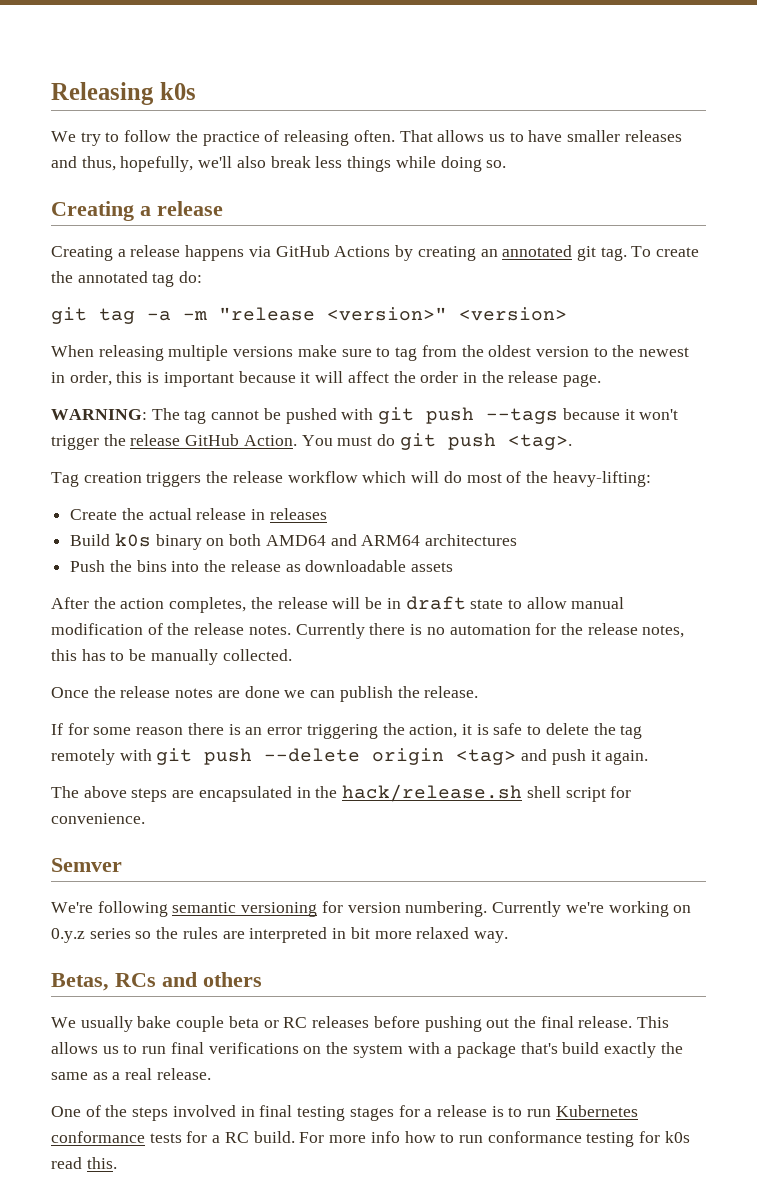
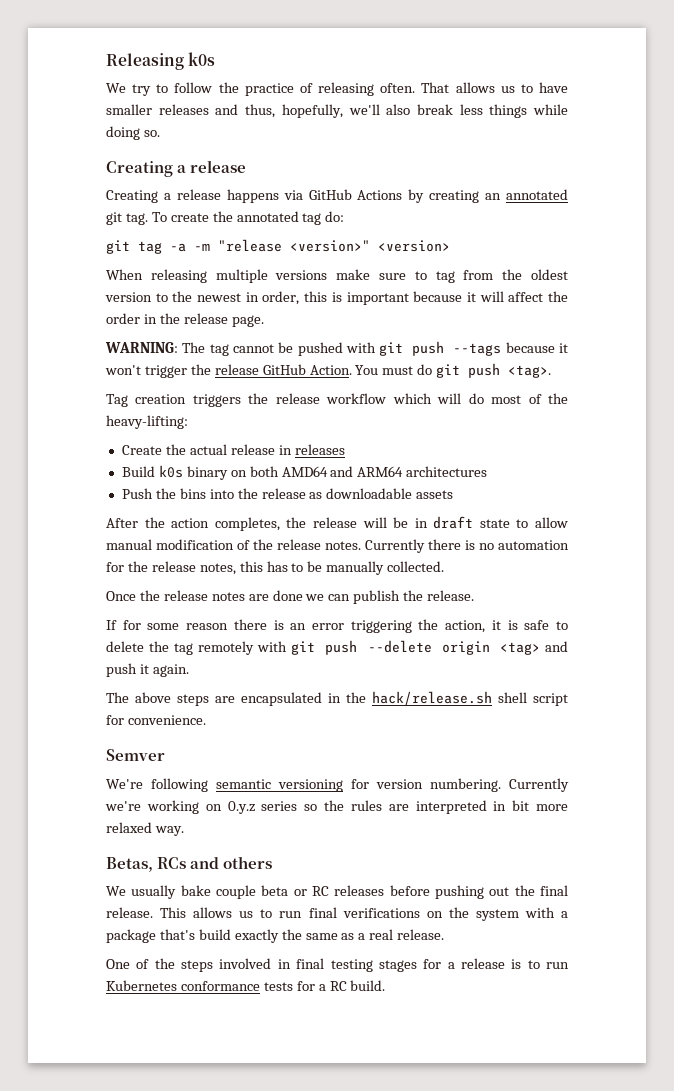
- For more info how to run conformance testing for k0s read this.

